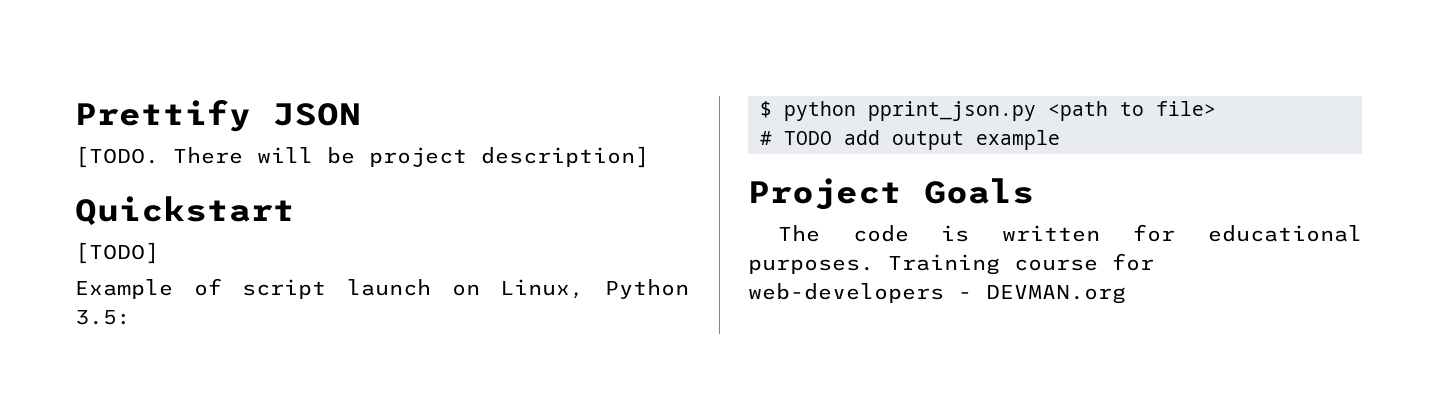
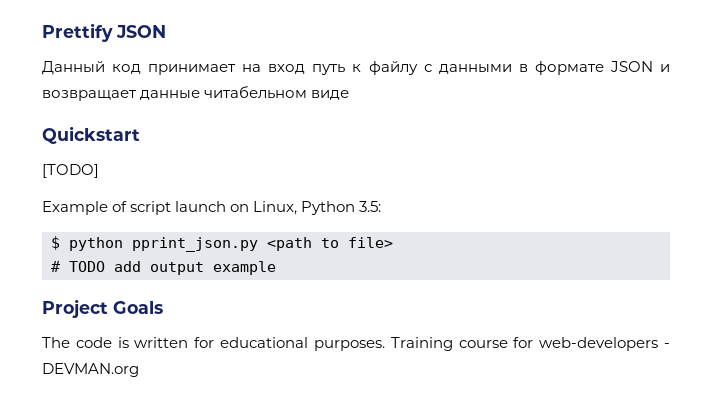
- [TODO. There will be project description]
+ Данный код принимает на вход путь к файлу с данными в формате JSON и возвращает данные читабельном виде

